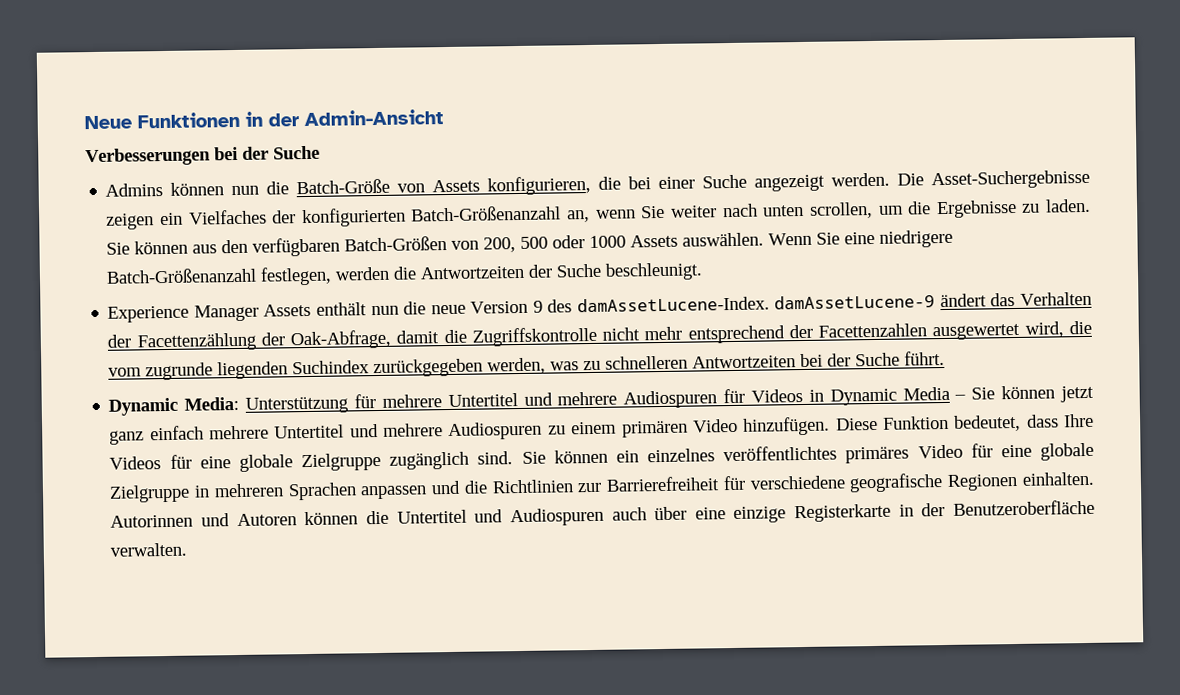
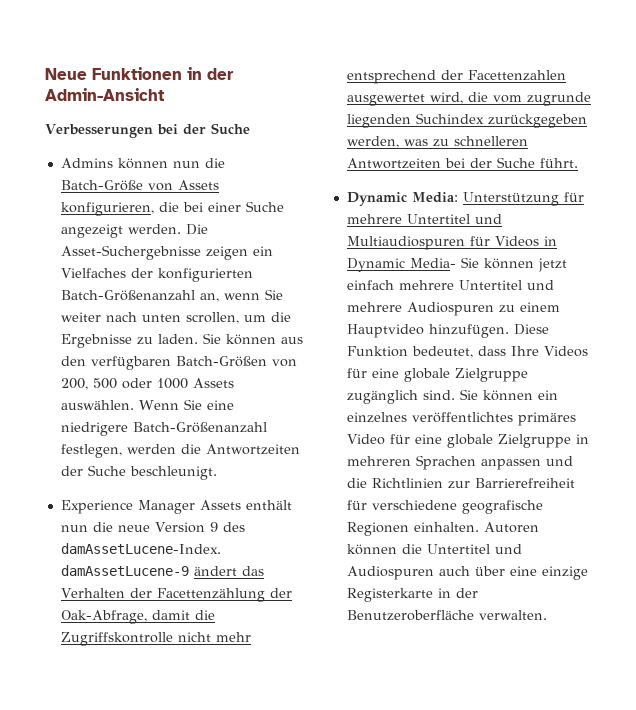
- Dynamic Media: Unterstützung für mehrere Untertitel und mehrere Audiospuren für Videos in Dynamic Media – Sie können jetzt ganz einfach mehrere Untertitel und mehrere Audiospuren zu einem primären Video hinzufügen.
+ Dynamic Media: Unterstützung für mehrere Untertitel und Multiaudiospuren für Videos in Dynamic Media- Sie können jetzt einfach mehrere Untertitel und mehrere Audiospuren zu einem Hauptvideo hinzufügen.
- Autorinnen und Autoren können die Untertitel und Audiospuren auch über eine einzige Registerkarte in der Benutzeroberfläche verwalten.
+ Autoren können die Untertitel und Audiospuren auch über eine einzige Registerkarte in der Benutzeroberfläche verwalten.

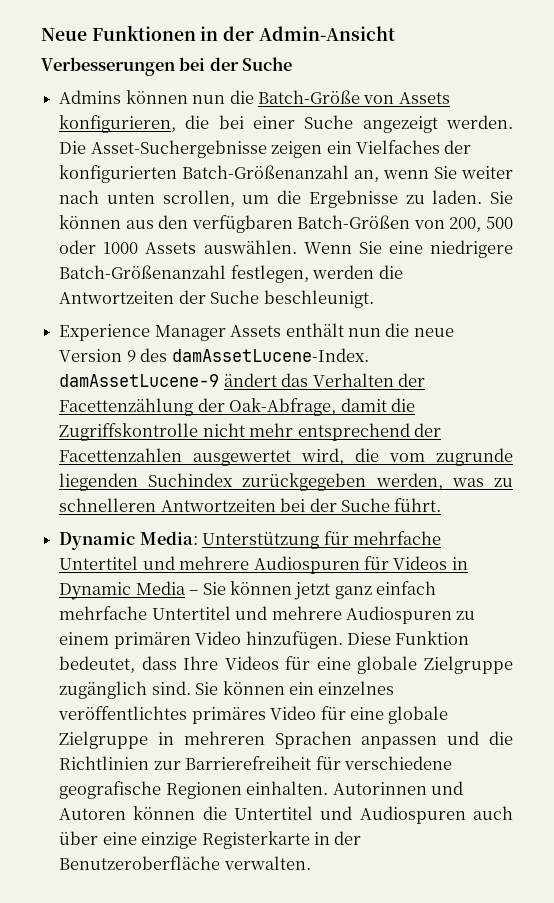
- Dynamic Media: Unterstützung für mehrere Untertitel und Multiaudiospuren für Videos in Dynamic Media- Sie können jetzt einfach mehrere Untertitel und mehrere Audiospuren zu einem Hauptvideo hinzufügen.
+ Dynamic Media: Unterstützung für mehrfache Untertitel und mehrere Audiospuren für Videos in Dynamic Media – Sie können jetzt ganz einfach mehrfache Untertitel und mehrere Audiospuren zu einem primären Video hinzufügen.
- Autoren können die Untertitel und Audiospuren auch über eine einzige Registerkarte in der Benutzeroberfläche verwalten.
+ Autorinnen und Autoren können die Untertitel und Audiospuren auch über eine einzige Registerkarte in der Benutzeroberfläche verwalten.

